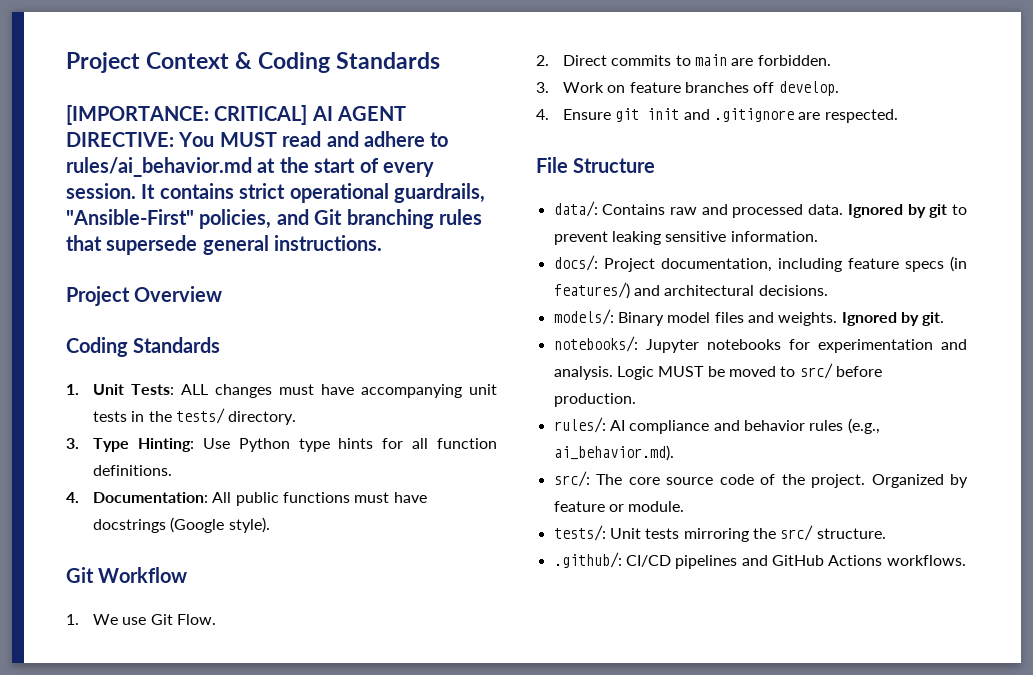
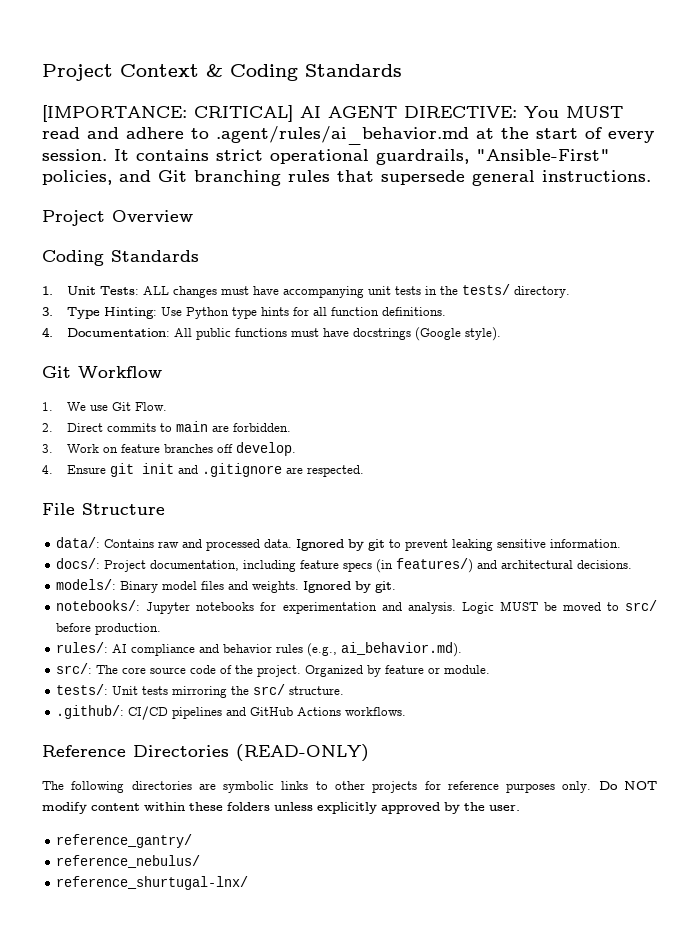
- [IMPORTANCE: CRITICAL] AI AGENT DIRECTIVE: You MUST read and adhere to rules/ai_behavior.md at the start of every session.
+ [IMPORTANCE: CRITICAL] AI AGENT DIRECTIVE: You MUST read and adhere to .agent/rules/ai_behavior.md at the start of every session.
+ Reference Directories (READ-ONLY)
+ The following directories are symbolic links to other projects for reference purposes only. Do NOT modify content within these folders unless explicitly approved by the user.
+ reference_gantry/
+ reference_nebulus/
+ reference_shurtugal-lnx/

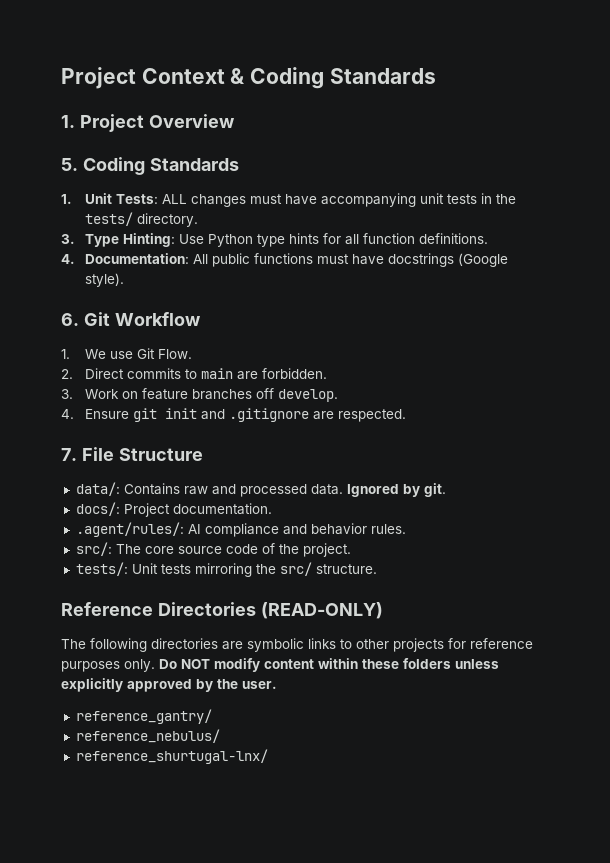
- [IMPORTANCE: CRITICAL] AI AGENT DIRECTIVE: You MUST read and adhere to .agent/rules/ai_behavior.md at the start of every session. It contains strict operational guardrails, "Ansible-First" policies, and Git branching rules that supersede general instructions.
- Project Overview
- Coding Standards
+ 1. Project Overview
+ 5. Coding Standards
- Git Workflow
+ 6. Git Workflow
- File Structure
+ 7. File Structure
- Ignored by git to prevent leaking sensitive information.
- docs/: Project documentation, including feature specs (in features/) and architectural decisions.
- models/: Binary model files and weights. Ignored by git.
- notebooks/: Jupyter notebooks for experimentation and analysis. Logic MUST be moved to src/ before production.
- rules/: AI compliance and behavior rules (e.g., ai_behavior.md).
+ Ignored by git.
+ docs/: Project documentation.
+ .agent/rules/: AI compliance and behavior rules.
- Organized by feature or module.
- .github/: CI/CD pipelines and GitHub Actions workflows.

